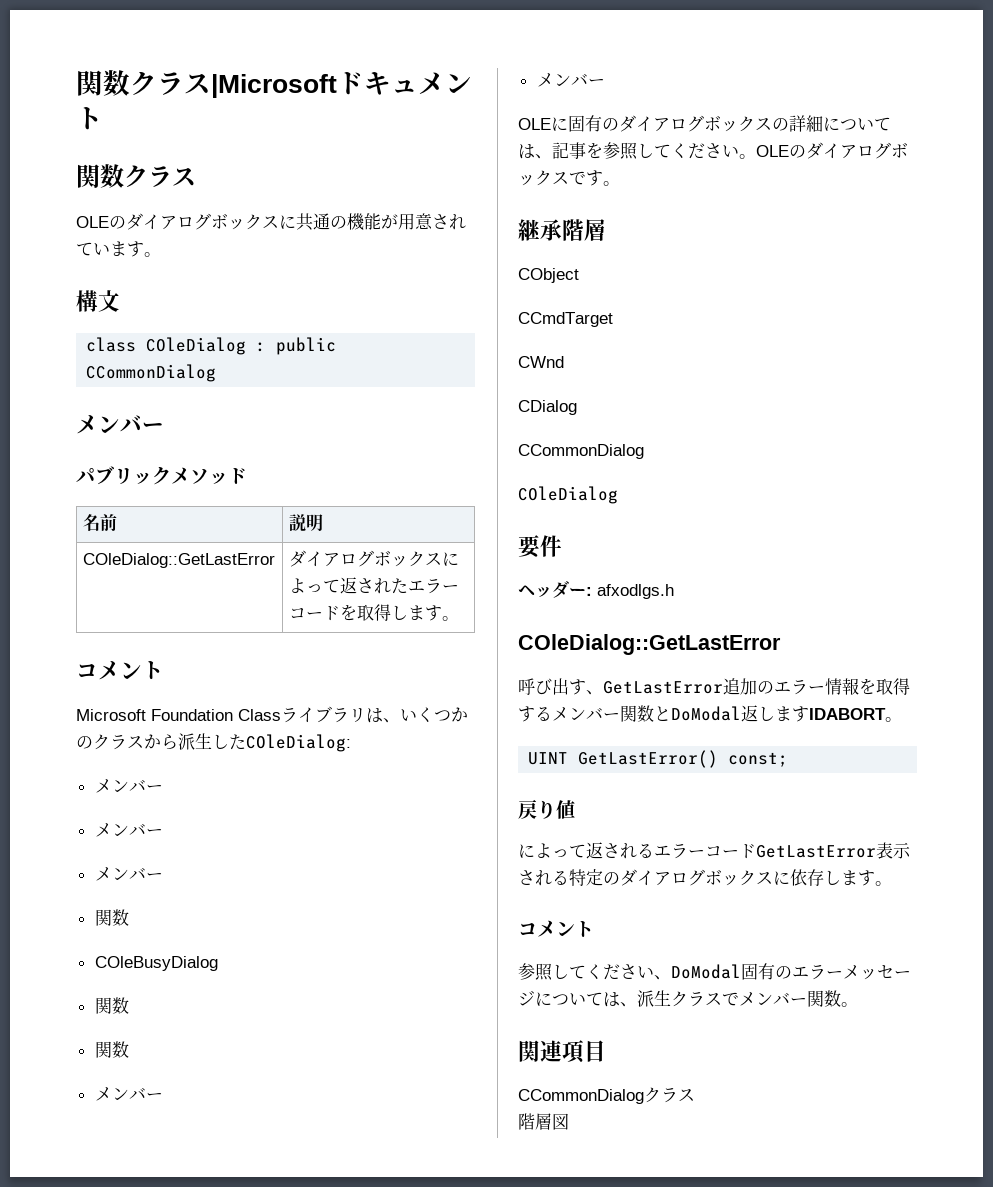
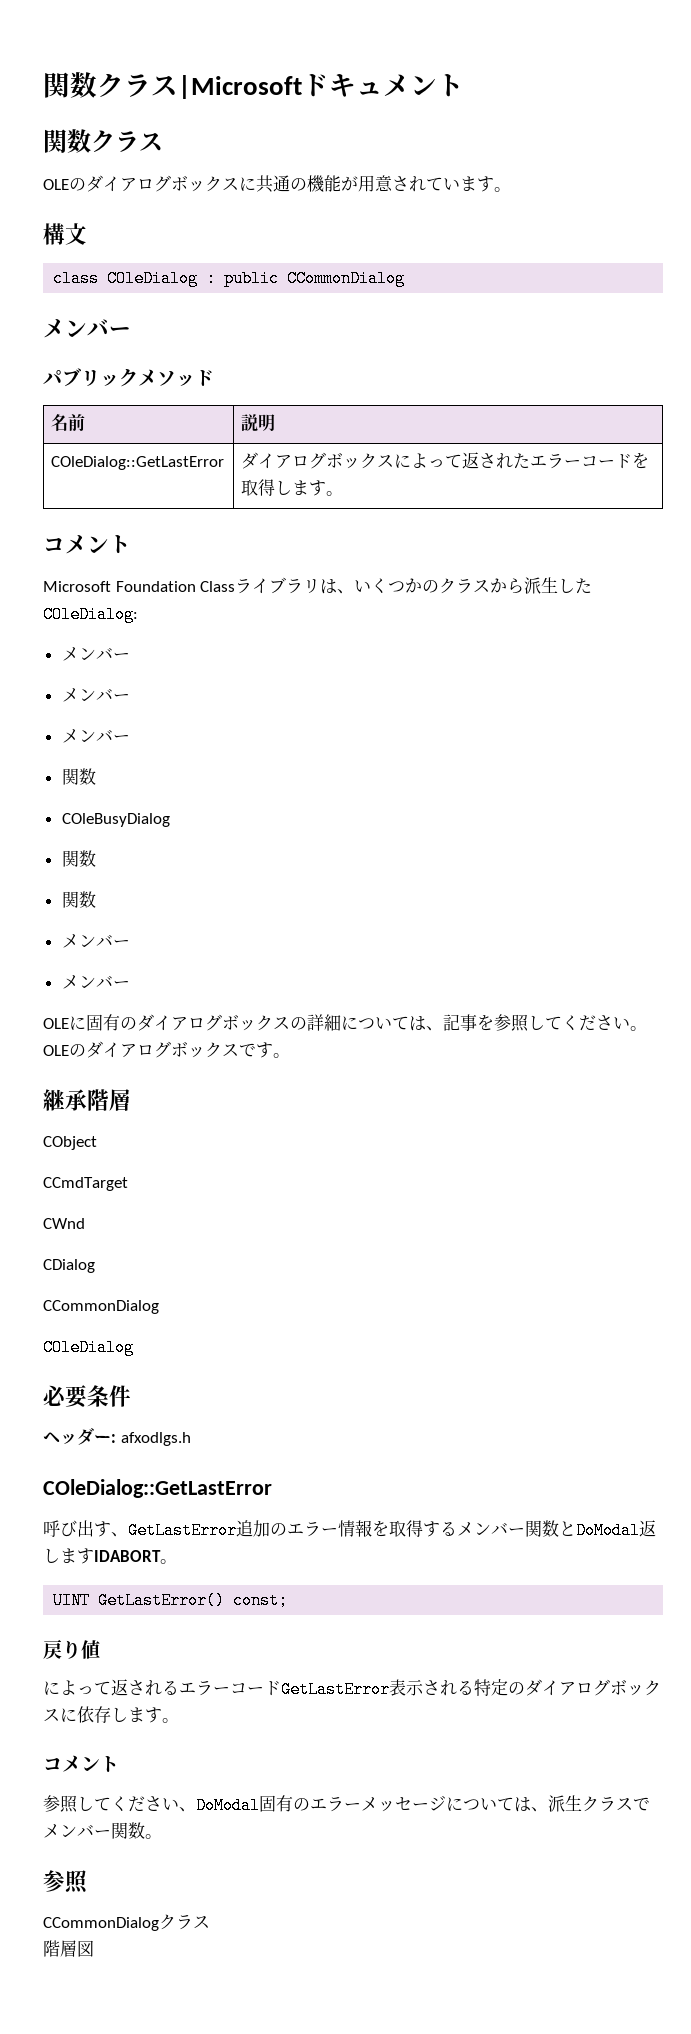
- 要件
+ 必要条件
  参照してください、DoModal固有のエラーメッセージについては、派生クラスでメンバー関数。
- 関連項目
+ 参照

